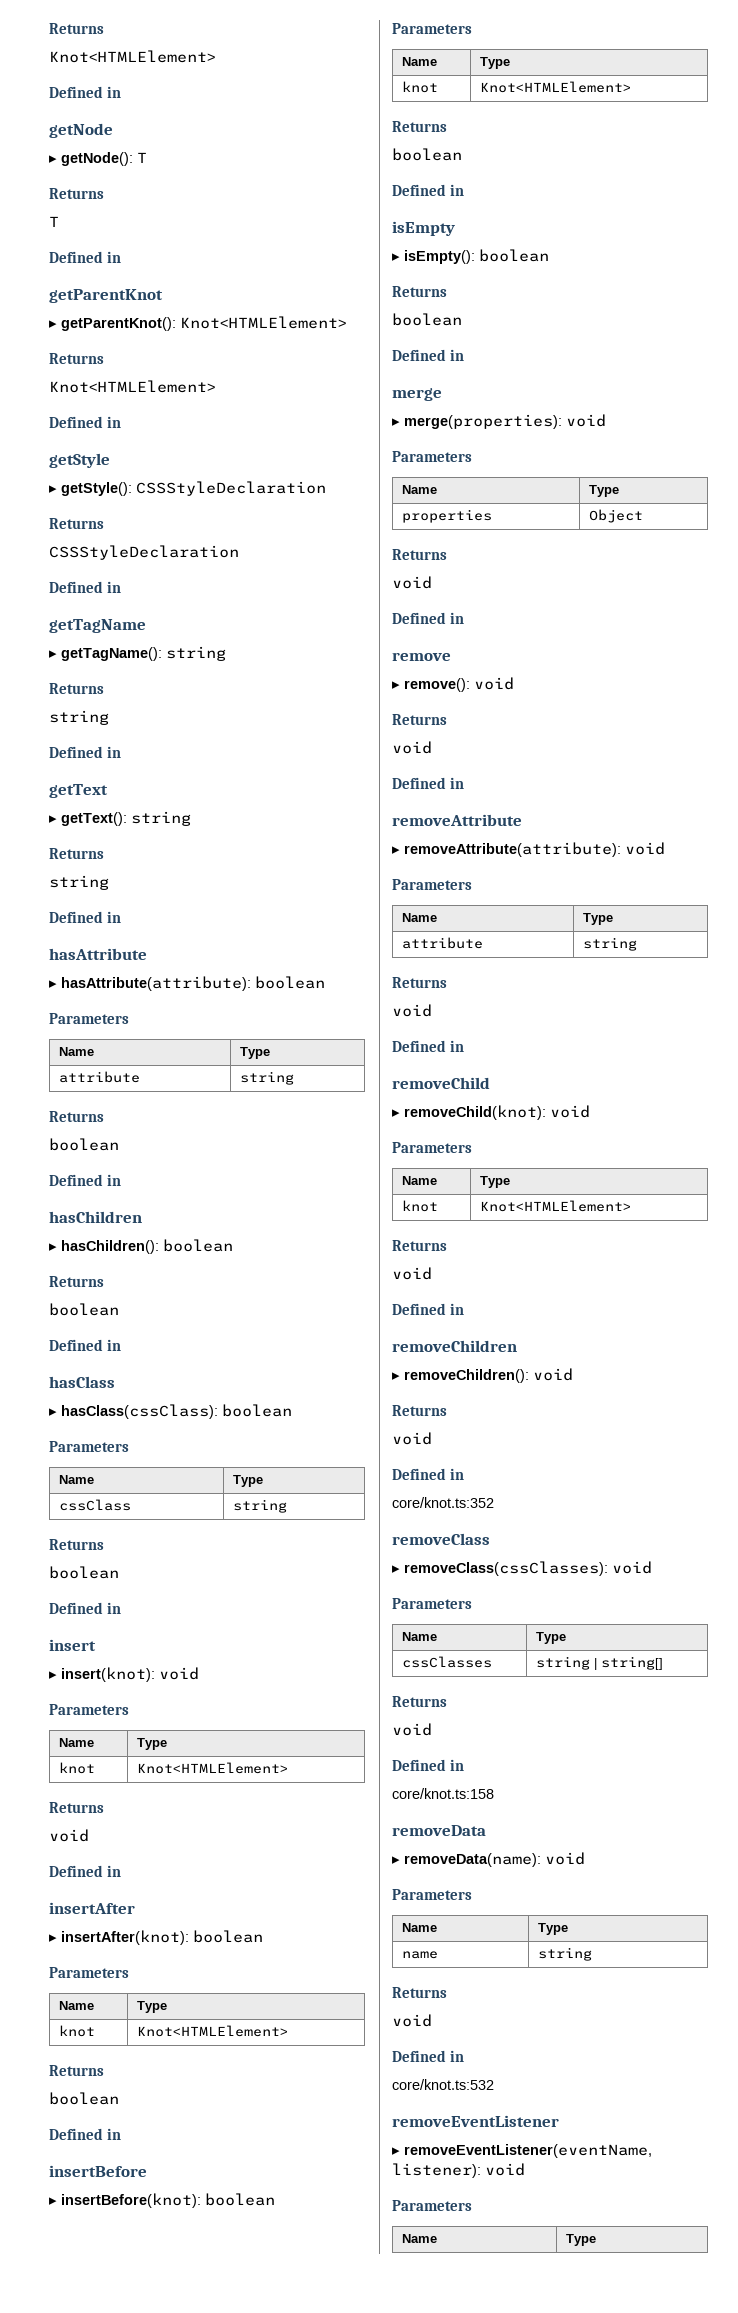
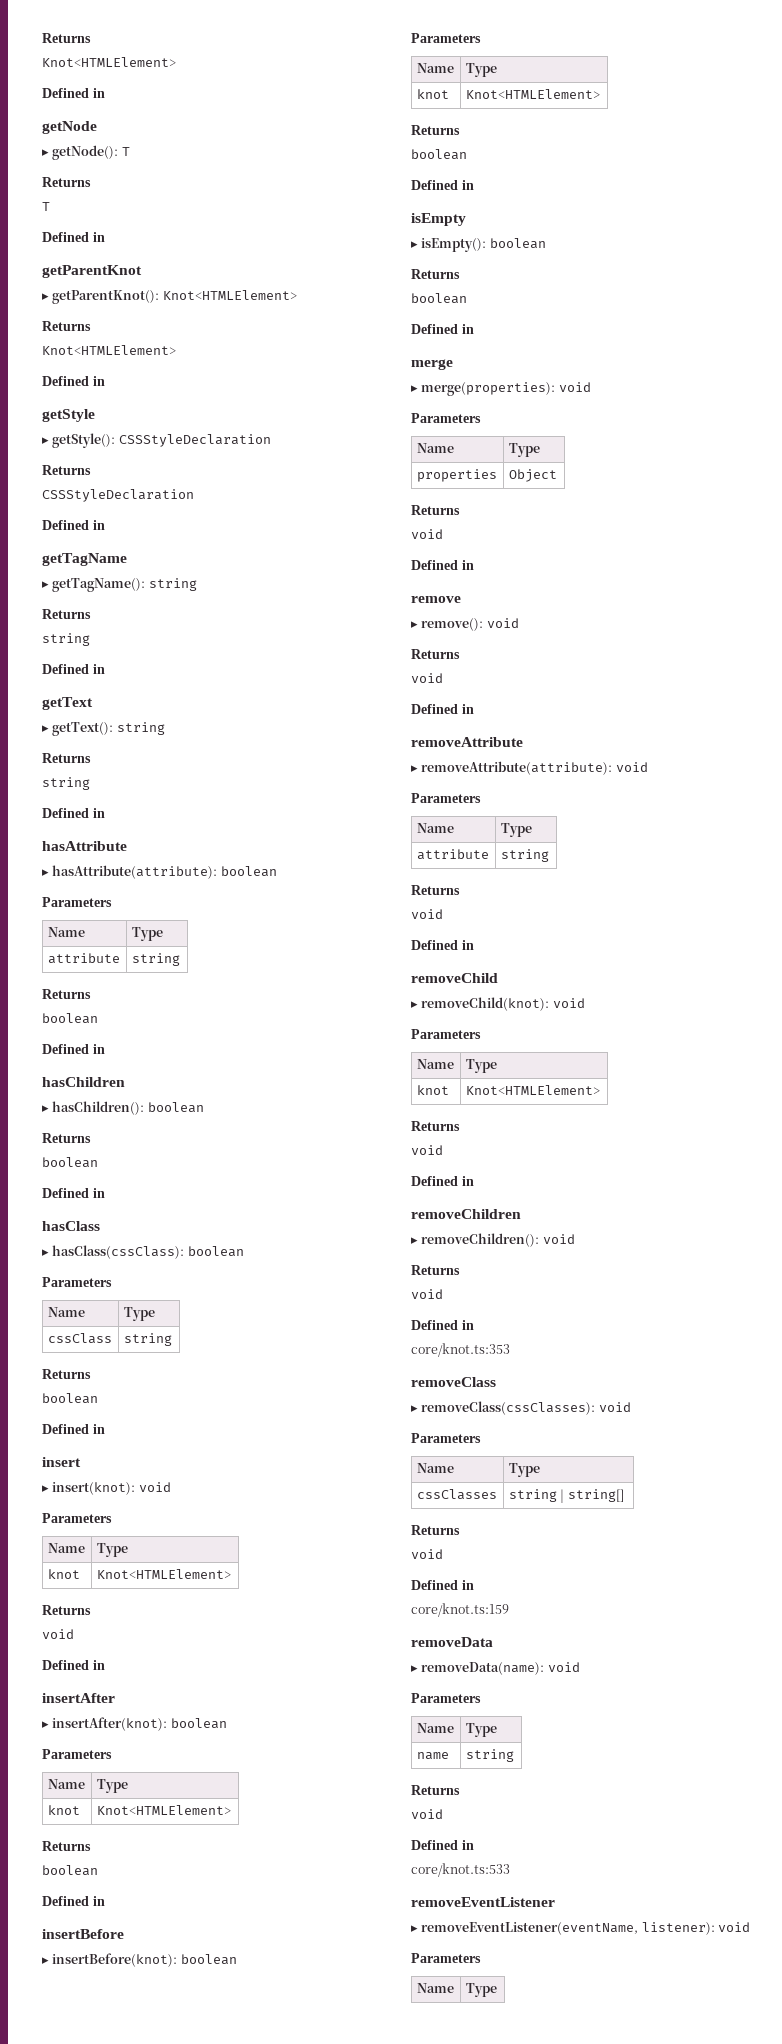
- core/knot.ts:352
+ core/knot.ts:353
- core/knot.ts:158
+ core/knot.ts:159
- core/knot.ts:532
+ core/knot.ts:533

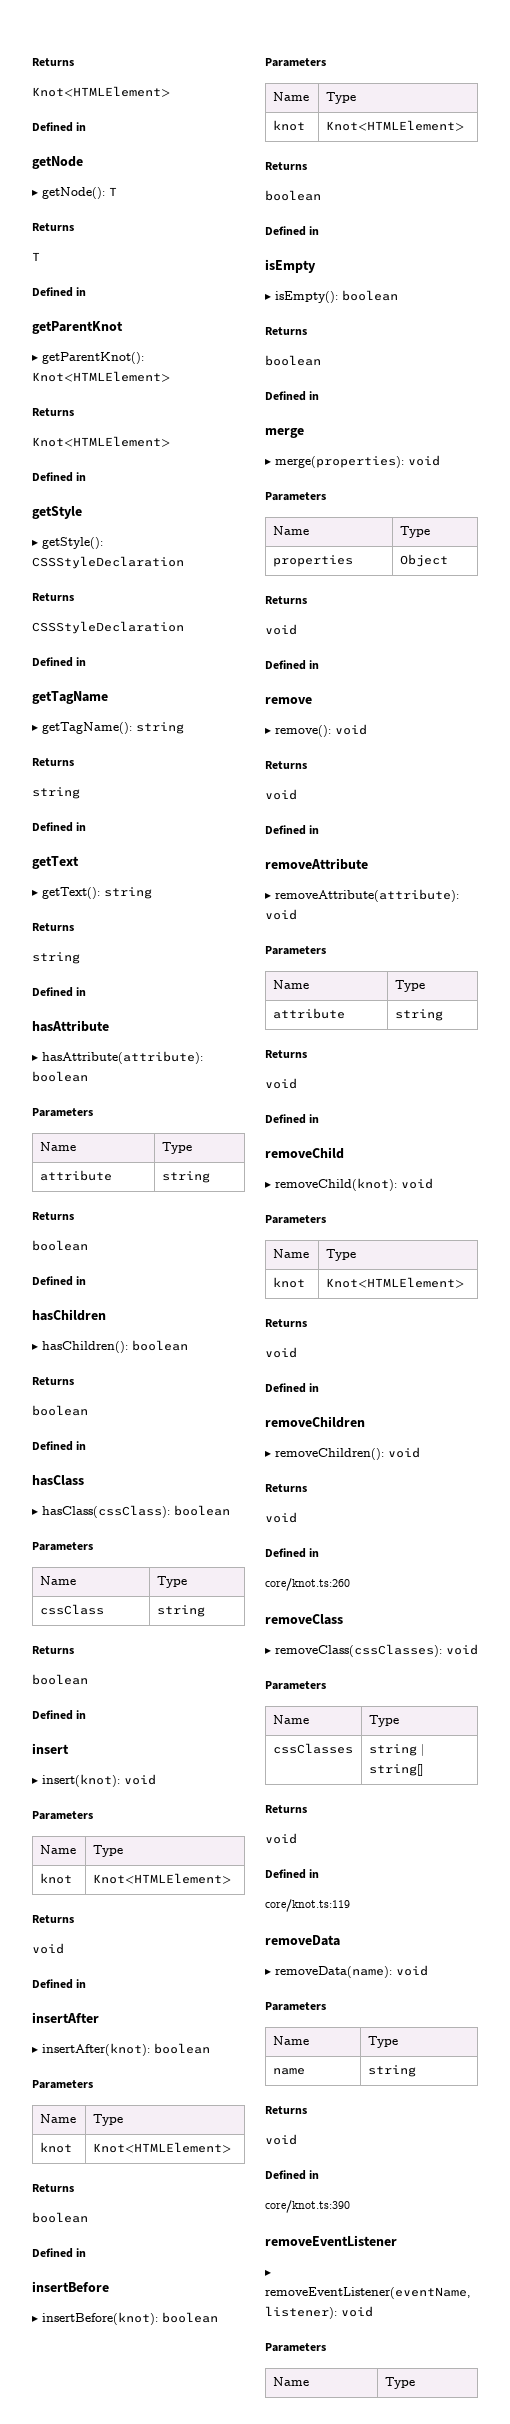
- core/knot.ts:353
+ core/knot.ts:260
- core/knot.ts:159
+ core/knot.ts:119
- core/knot.ts:533
+ core/knot.ts:390

